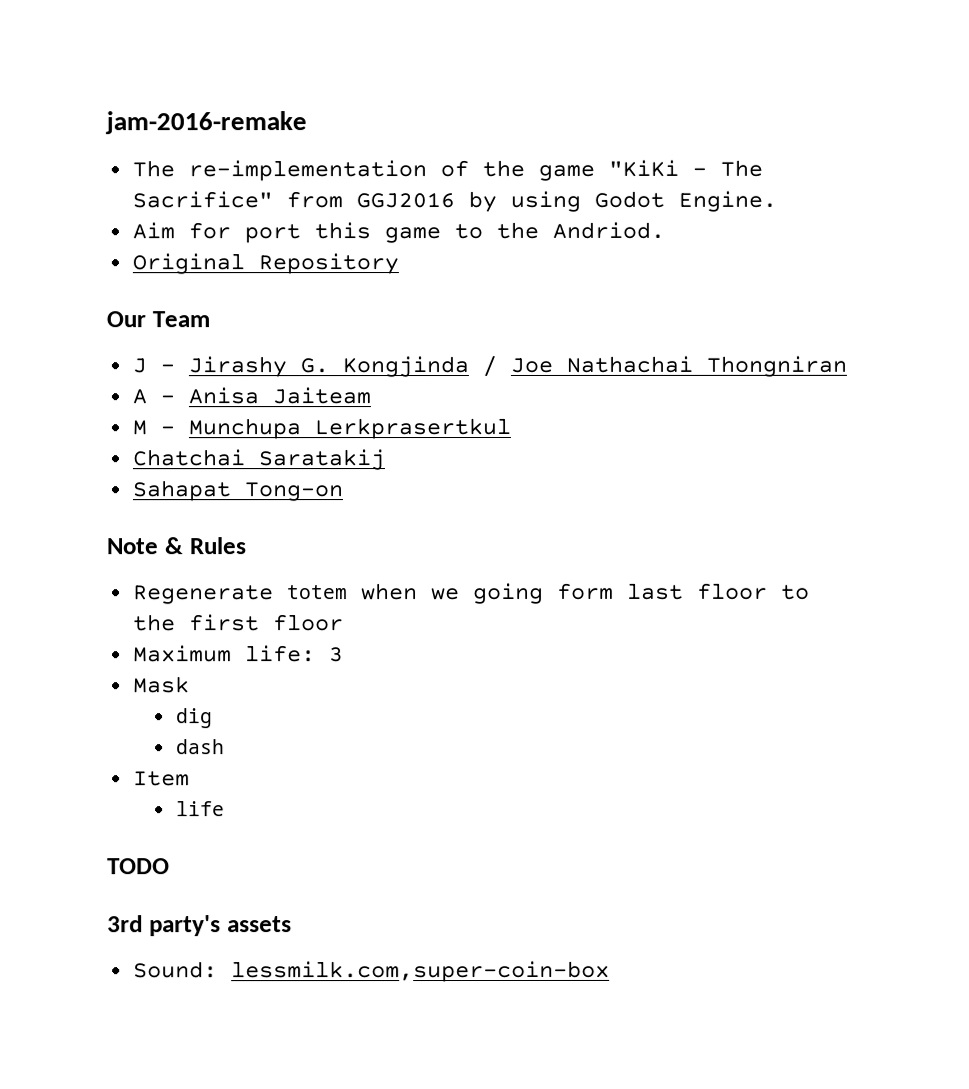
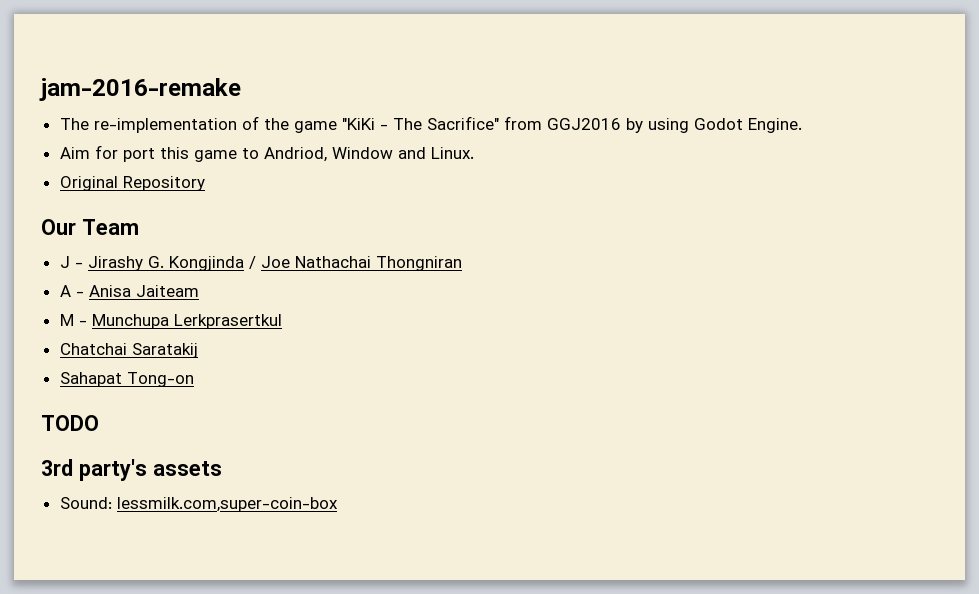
- Aim for port this game to the Andriod.
+ Aim for port this game to Andriod, Window and Linux.
- Note & Rules
- Regenerate totem when we going form last floor to the first floor
- Maximum life: 3
- Mask
- dig
- dash
- Item
- life

